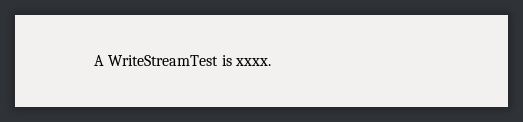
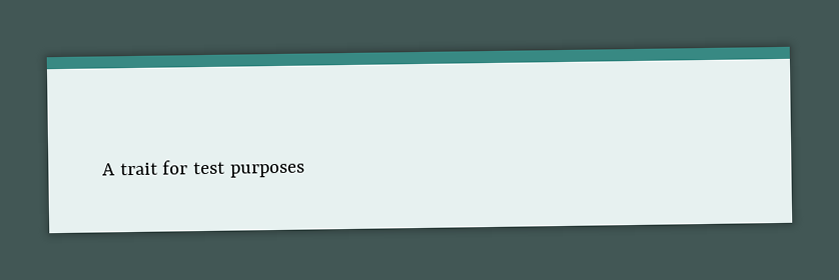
- A WriteStreamTest is xxxx.
+ A trait for test purposes

